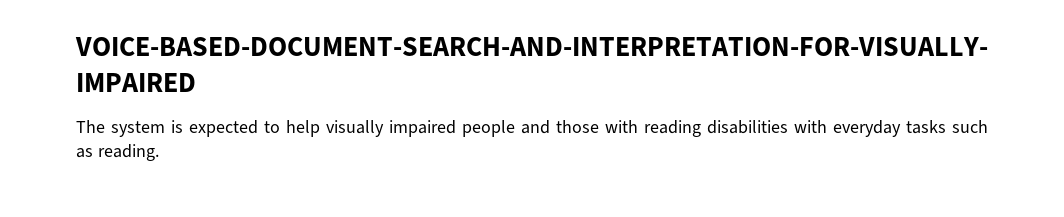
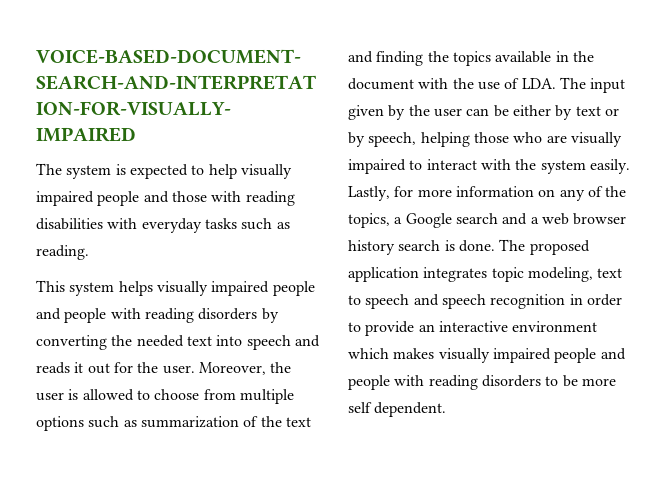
+ This system helps visually impaired people and people with reading disorders by converting the needed text into speech and reads it out for the user. Moreover, the user is allowed to choose from multiple options such as summarization of the text and finding the topics available in the document with the use of LDA. The input given by the user can be either by text or by speech, helping those who are visually impaired to interact with the system easily. Lastly, for more information on any of the topics, a Google search and a web browser history search is done. The proposed application integrates topic modeling, text to speech and speech recognition in order to provide an interactive environment which makes visually impaired people and people with reading disorders to be more self dependent.

